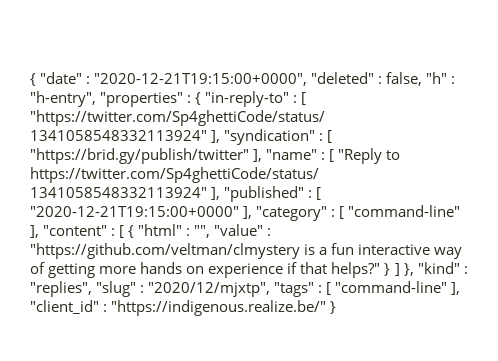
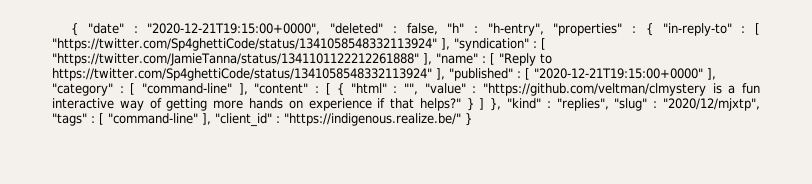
- [ "https://brid.gy/publish/twitter" ], "name" :
+ [ "https://twitter.com/JamieTanna/status/1341101122212261888" ], "name" :

